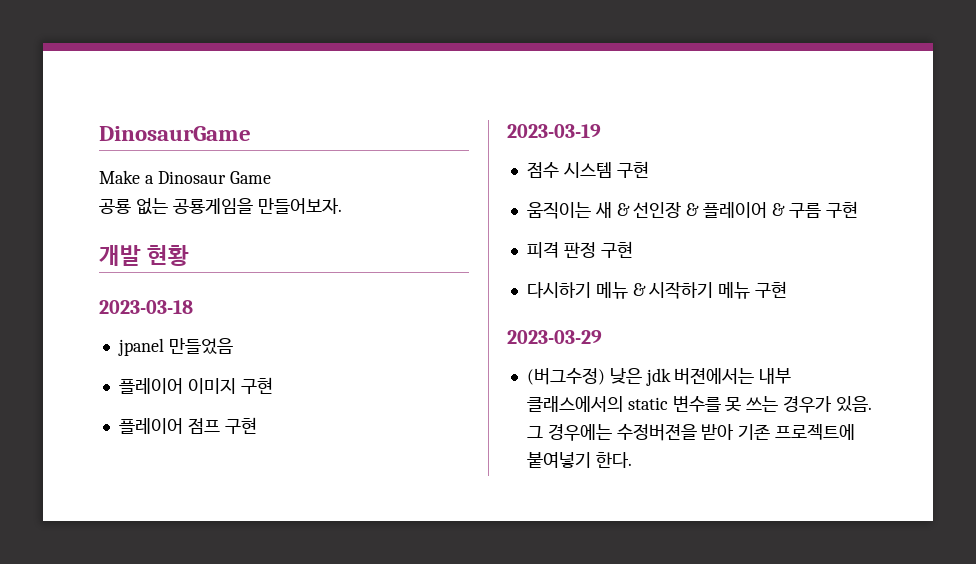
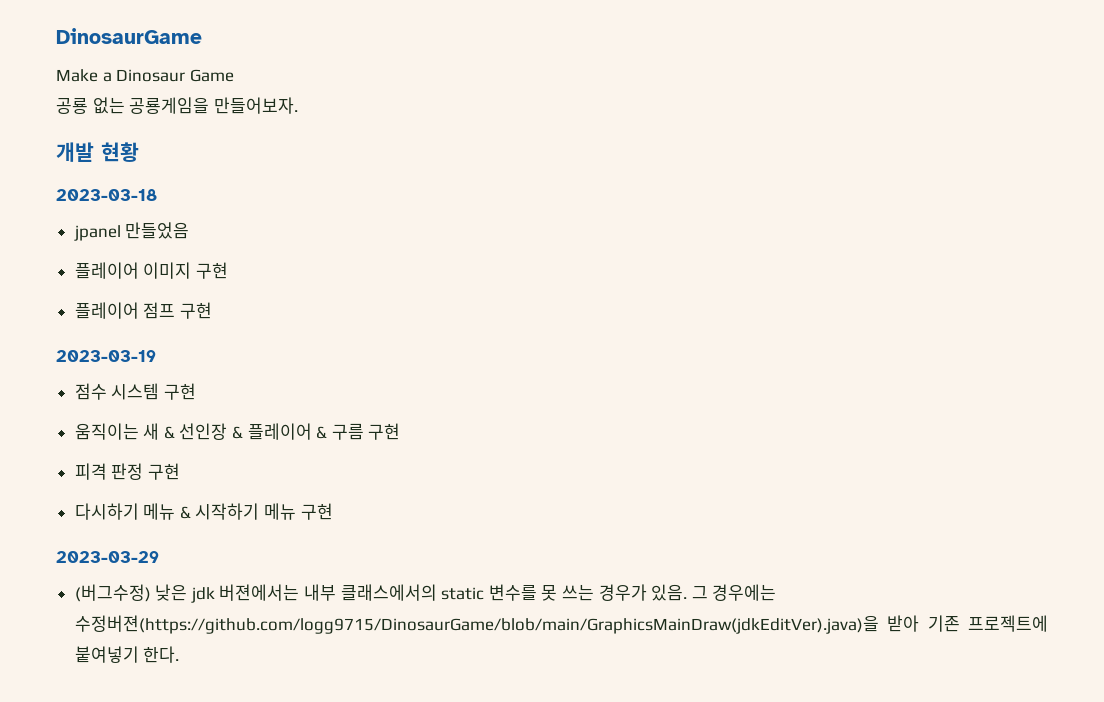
- 그 경우에는 수정버젼을 받아 기존 프로젝트에 붙여넣기 한다.
+ 그 경우에는 수정버젼(https://github.com/logg9715/DinosaurGame/blob/main/GraphicsMainDraw(jdkEditVer).java)을 받아 기존 프로젝트에 붙여넣기 한다.

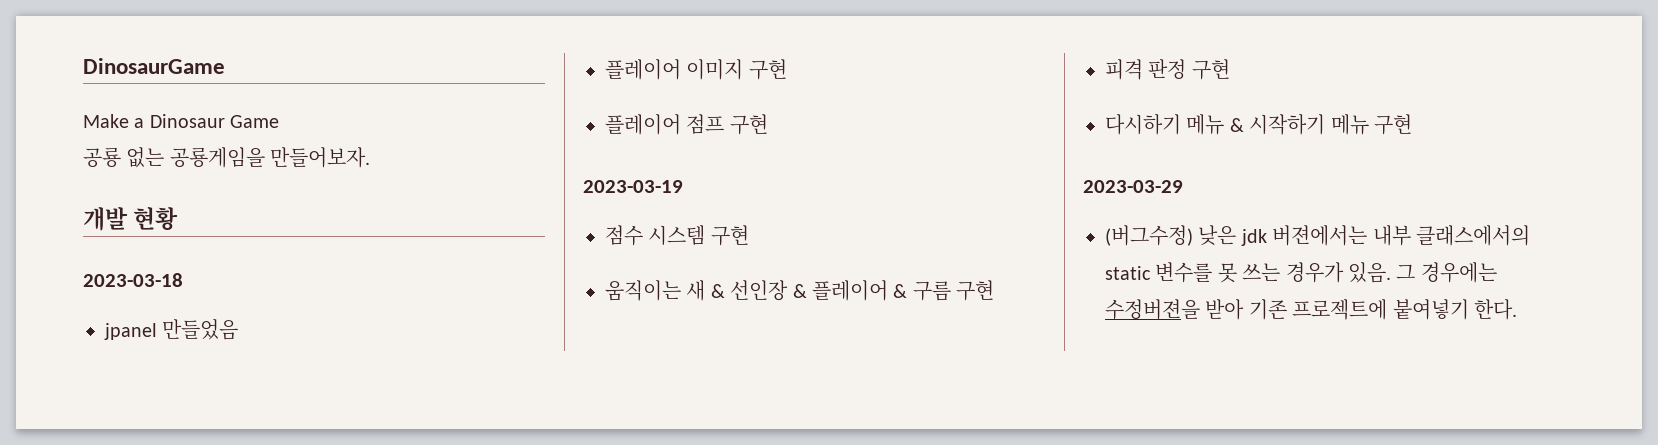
- 그 경우에는 수정버젼(https://github.com/logg9715/DinosaurGame/blob/main/GraphicsMainDraw(jdkEditVer).java)을 받아 기존 프로젝트에 붙여넣기 한다.
+ 그 경우에는 수정버젼을 받아 기존 프로젝트에 붙여넣기 한다.

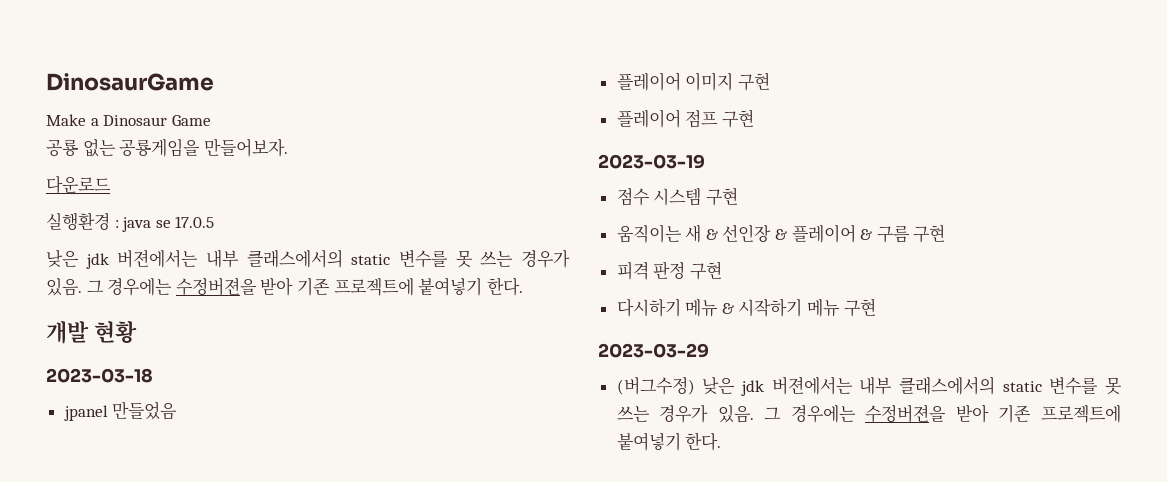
+ 다운로드
+ 실행환경 : java se 17.0.5
+ 낮은 jdk 버젼에서는 내부 클래스에서의 static 변수를 못 쓰는 경우가 있음. 그 경우에는 수정버젼을 받아 기존 프로젝트에 붙여넣기 한다.

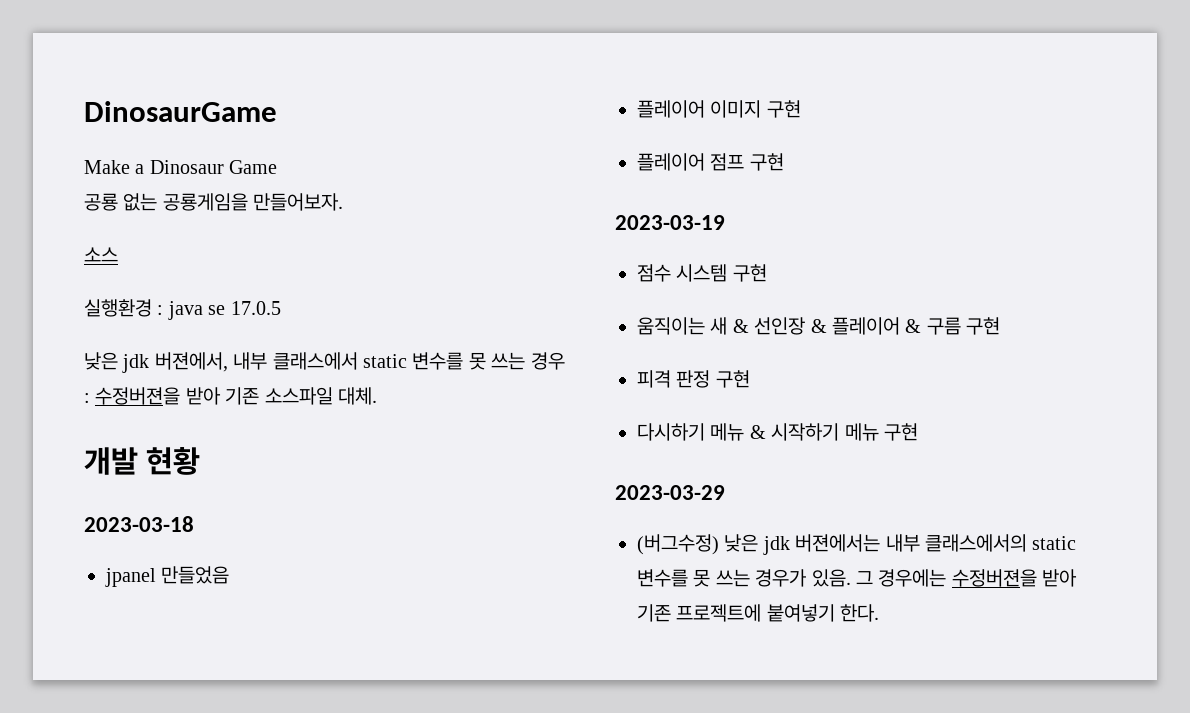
- 다운로드
+ 소스
  실행환경 : java se 17.0.5
- 낮은 jdk 버젼에서는 내부 클래스에서의 static 변수를 못 쓰는 경우가 있음. 그 경우에는 수정버젼을 받아 기존 프로젝트에 붙여넣기 한다.
+ 낮은 jdk 버젼에서, 내부 클래스에서 static 변수를 못 쓰는 경우 : 수정버젼을 받아 기존 소스파일 대체.

